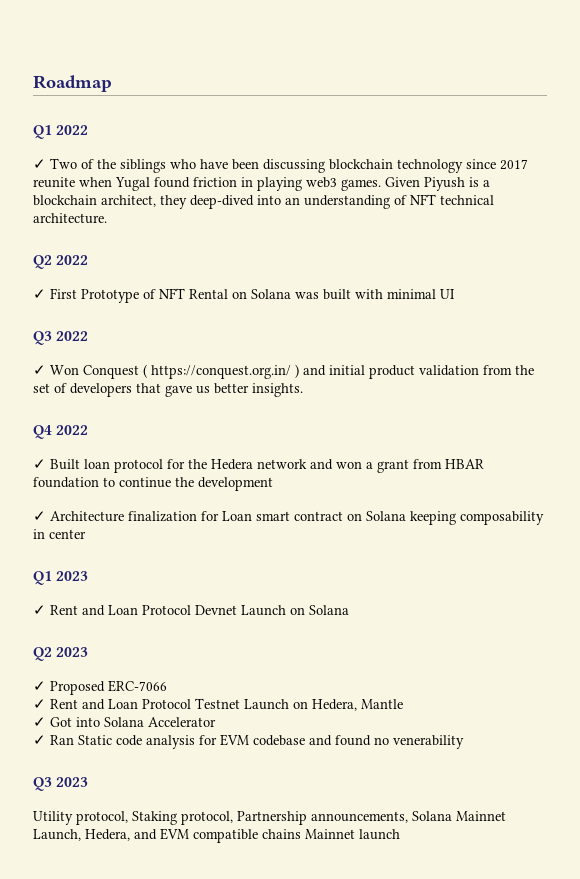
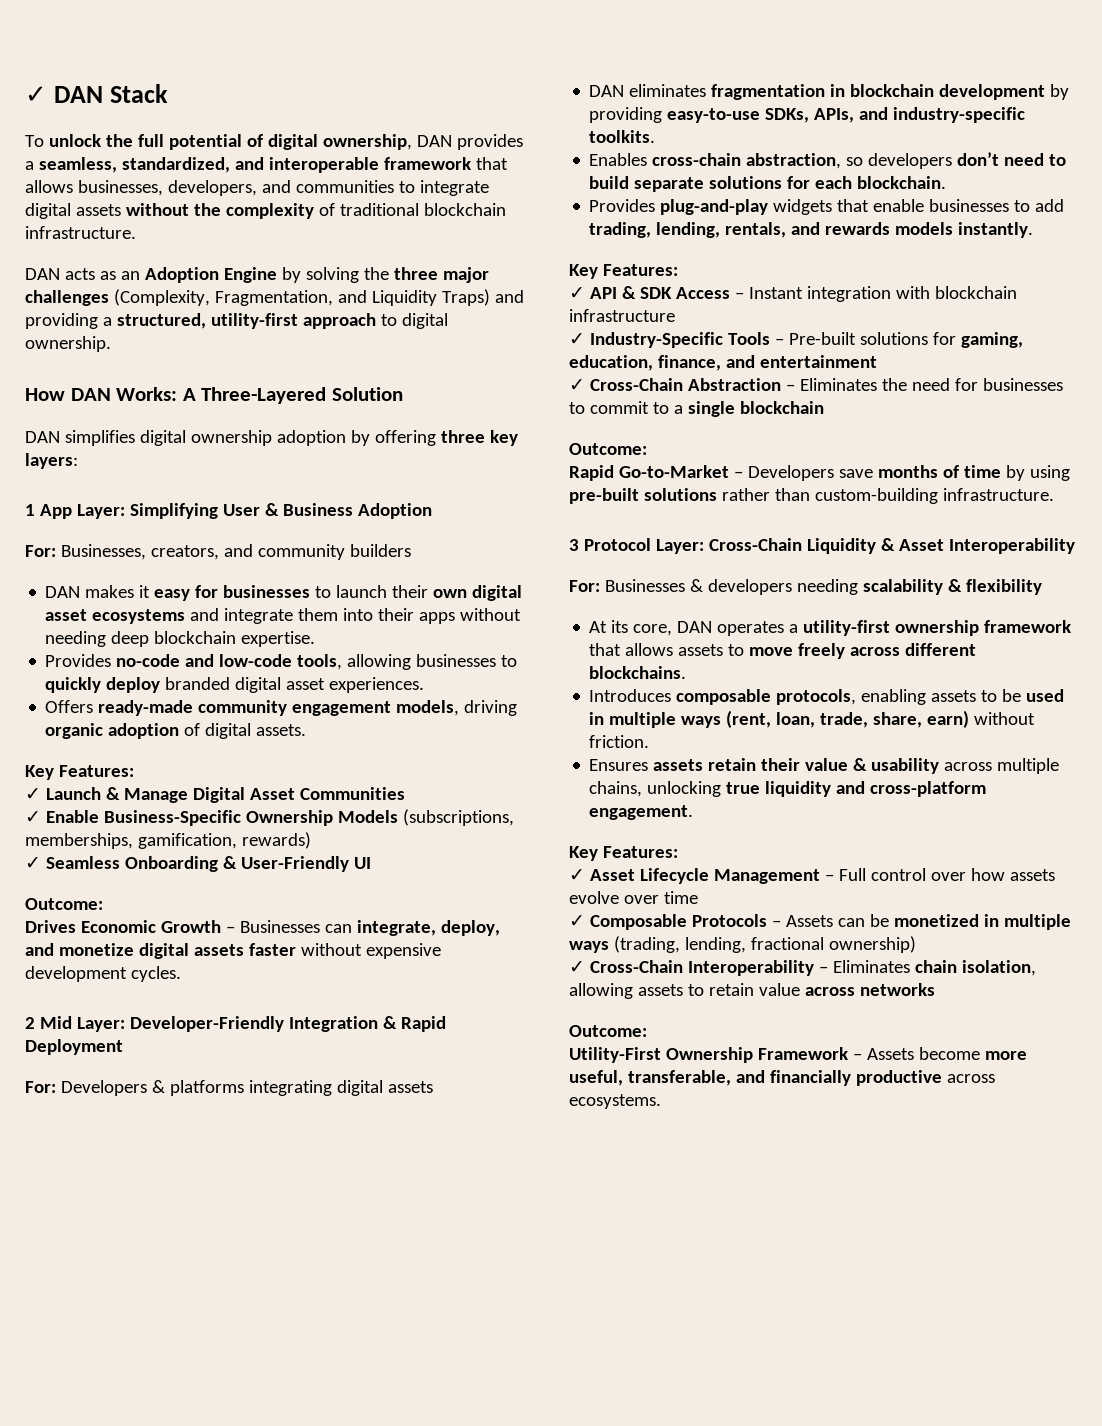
- Roadmap
- Q1 2022
- ✓ Two of the siblings who have been discussing blockchain technology since 2017 reunite when Yugal found friction in playing web3 games. Given Piyush is a blockchain architect, they deep-dived into an understanding of NFT technical architecture.
- Q2 2022
- ✓ First Prototype of NFT Rental on Solana was built with minimal UI
- Q3 2022
- ✓ Won Conquest ( https://conquest.org.in/ ) and initial product validation from the set of developers that gave us better insights.
- Q4 2022
- ✓ Built loan protocol for the Hedera network and won a grant from HBAR foundation to continue the development
- ✓ Architecture finalization for Loan smart contract on Solana keeping composability in center
- Q1 2023
- ✓ Rent and Loan Protocol Devnet Launch on Solana
- Q2 2023
- ✓ Proposed ERC-7066
- ✓ Rent and Loan Protocol Testnet Launch on Hedera, Mantle
- ✓ Got into Solana Accelerator
- ✓ Ran Static code analysis for EVM codebase and found no venerability
- Q3 2023
- Utility protocol, Staking protocol, Partnership announcements, Solana Mainnet Launch, Hedera, and EVM compatible chains Mainnet launch
+ ✓ DAN Stack
+ To unlock the full potential of digital ownership, DAN provides a seamless, standardized, and interoperable framework that allows businesses, developers, and communities to integrate digital assets without the complexity of traditional blockchain infrastructure.
+ DAN acts as an Adoption Engine by solving the three major challenges (Complexity, Fragmentation, and Liquidity Traps) and providing a structured, utility-first approach to digital ownership.
+ How DAN Works: A Three-Layered Solution
+ DAN simplifies digital ownership adoption by offering three key layers:
+ 1 App Layer: Simplifying User & Business Adoption
+ For: Businesses, creators, and community builders
+ DAN makes it easy for businesses to launch their own digital asset ecosystems and integrate them into their apps without needing deep blockchain expertise.
+ Provides no-code and low-code tools, allowing businesses to quickly deploy branded digital asset experiences.
+ Offers ready-made community engagement models, driving organic adoption of digital assets.
+ Key Features:
+ ✓ Launch & Manage Digital Asset Communities
+ ✓ Enable Business-Specific Ownership Models (subscriptions, memberships, gamification, rewards)
+ ✓ Seamless Onboarding & User-Friendly UI
+ Outcome:
+ Drives Economic Growth – Businesses can integrate, deploy, and monetize digital assets faster without expensive development cycles.
+ 2 Mid Layer: Developer-Friendly Integration & Rapid Deployment
+ For: Developers & platforms integrating digital assets
+ DAN eliminates fragmentation in blockchain development by providing easy-to-use SDKs, APIs, and industry-specific toolkits.
+ Enables cross-chain abstraction, so developers don’t need to build separate solutions for each blockchain.
+ Provides plug-and-play widgets that enable businesses to add trading, lending, rentals, and rewards models instantly.
+ Key Features:
+ ✓ API & SDK Access – Instant integration with blockchain infrastructure
+ ✓ Industry-Specific Tools – Pre-built solutions for gaming, education, finance, and entertainment
+ ✓ Cross-Chain Abstraction – Eliminates the need for businesses to commit to a single blockchain
+ Outcome:
+ Rapid Go-to-Market – Developers save months of time by using pre-built solutions rather than custom-building infrastructure.
+ 3 Protocol Layer: Cross-Chain Liquidity & Asset Interoperability
+ For: Businesses & developers needing scalability & flexibility
+ At its core, DAN operates a utility-first ownership framework that allows assets to move freely across different blockchains.
+ Introduces composable protocols, enabling assets to be used in multiple ways (rent, loan, trade, share, earn) without friction.
+ Ensures assets retain their value & usability across multiple chains, unlocking true liquidity and cross-platform engagement.
+ Key Features:
+ ✓ Asset Lifecycle Management – Full control over how assets evolve over time
+ ✓ Composable Protocols – Assets can be monetized in multiple ways (trading, lending, fractional ownership)
+ ✓ Cross-Chain Interoperability – Eliminates chain isolation, allowing assets to retain value across networks
+ Outcome:
+ Utility-First Ownership Framework – Assets become more useful, transferable, and financially productive across ecosystems.

